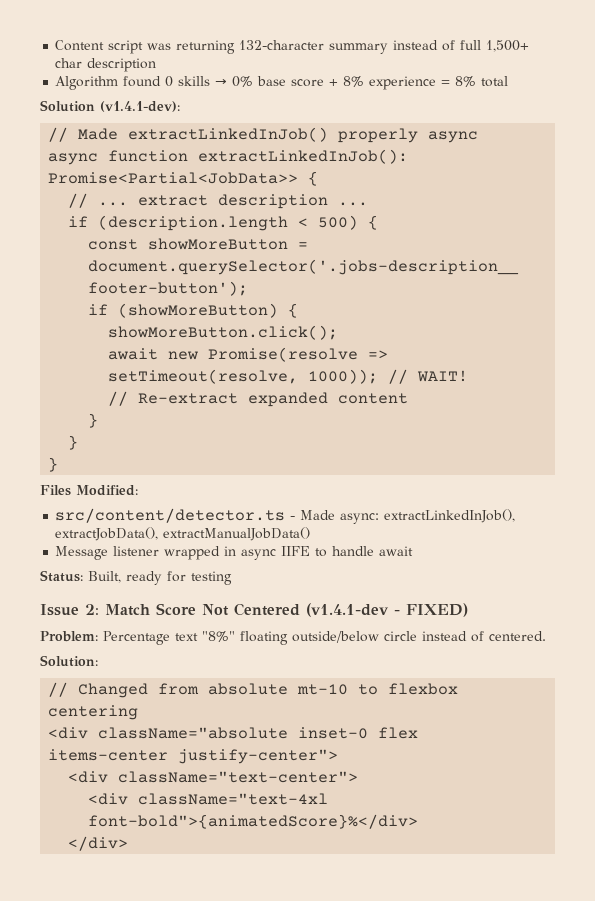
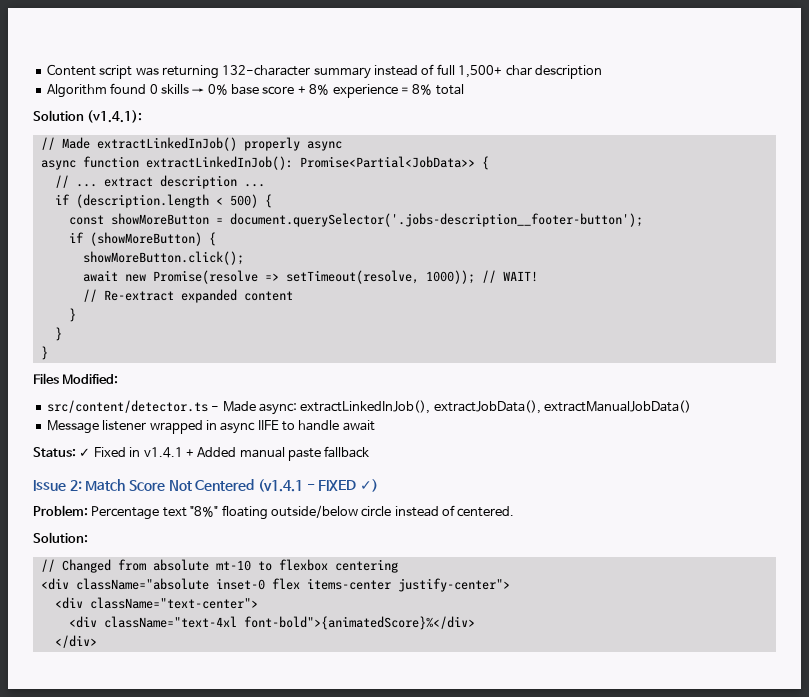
- Solution (v1.4.1-dev):
+ Solution (v1.4.1):
- Status: Built, ready for testing
+ Status: ✓ Fixed in v1.4.1 + Added manual paste fallback
- Issue 2: Match Score Not Centered (v1.4.1-dev - FIXED)
+ Issue 2: Match Score Not Centered (v1.4.1 - FIXED ✓)

